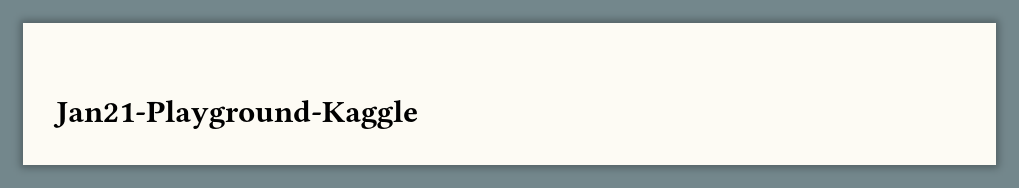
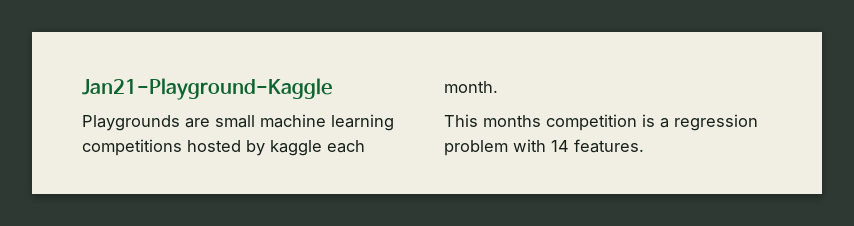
+ Playgrounds are small machine learning competitions hosted by kaggle each month.
+ This months competition is a regression problem with 14 features.

